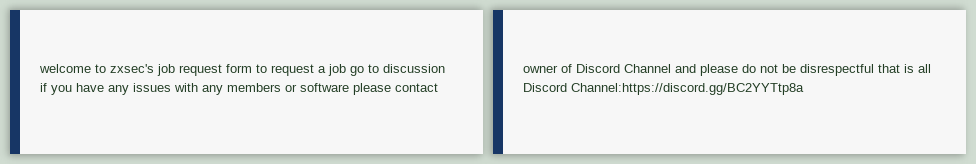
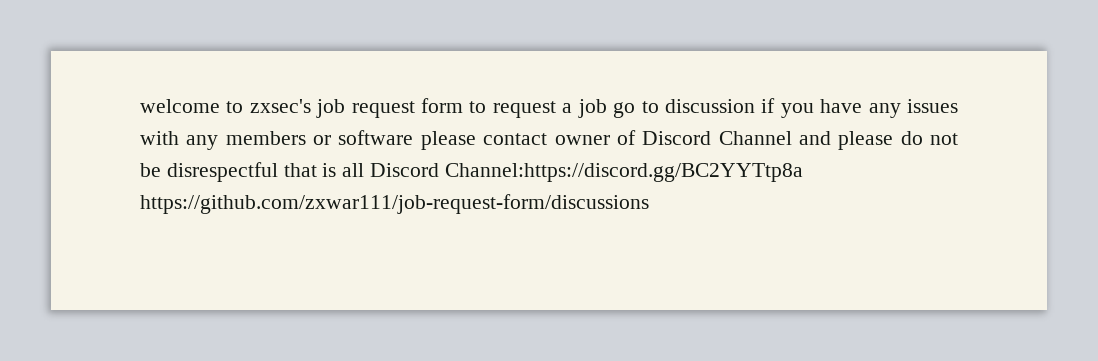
- welcome to zxsec's job request form to request a job go to discussion if you have any issues with any members or software please contact owner of Discord Channel and please do not be disrespectful that is all Discord Channel:https://discord.gg/BC2YYTtp8a
+ welcome to zxsec's job request form to request a job go to discussion if you have any issues with any members or software please contact owner of Discord Channel and please do not be disrespectful that is all Discord Channel:https://discord.gg/BC2YYTtp8a https://github.com/zxwar111/job-request-form/discussions

